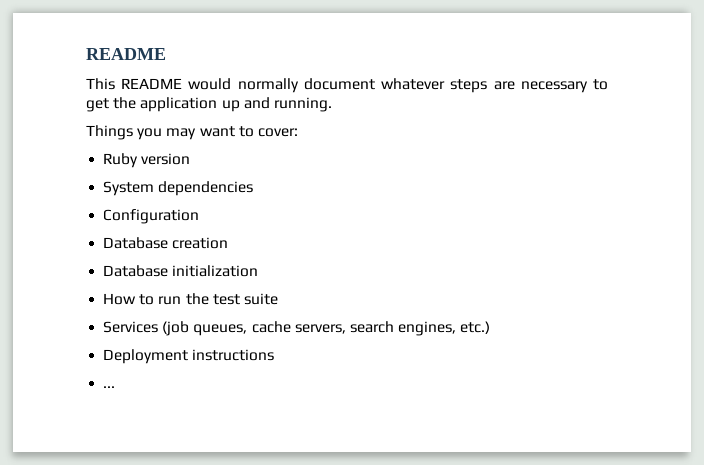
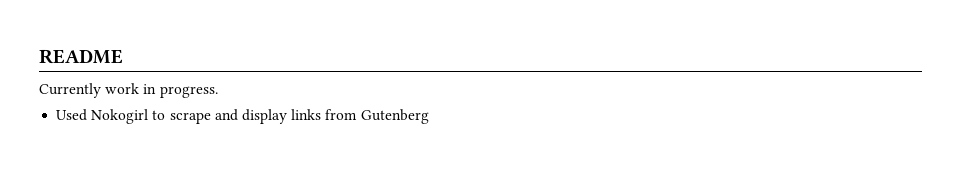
- This README would normally document whatever steps are necessary to get the application up and running.
- Things you may want to cover:
- Ruby version
- System dependencies
- Configuration
- Database creation
- Database initialization
- How to run the test suite
- Services (job queues, cache servers, search engines, etc.)
- Deployment instructions
- ...
+ Currently work in progress.
+ Used Nokogirl to scrape and display links from Gutenberg

